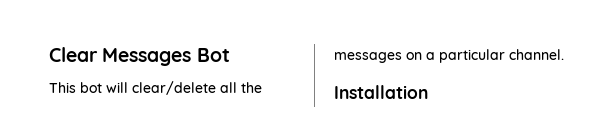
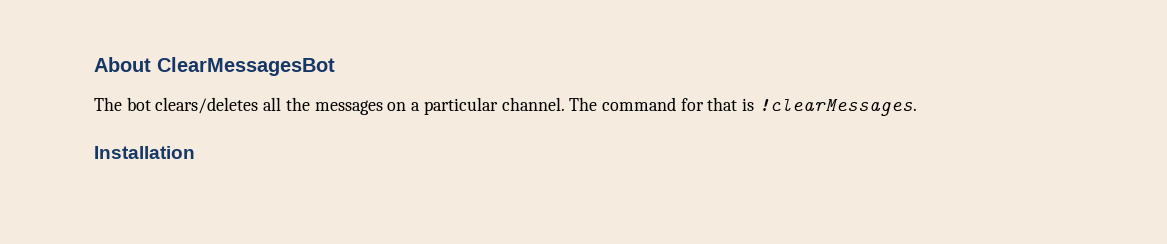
- Clear Messages Bot
- This bot will clear/delete all the messages on a particular channel.
+ About ClearMessagesBot
+ The bot clears/deletes all the messages on a particular channel. The command for that is !clearMessages.

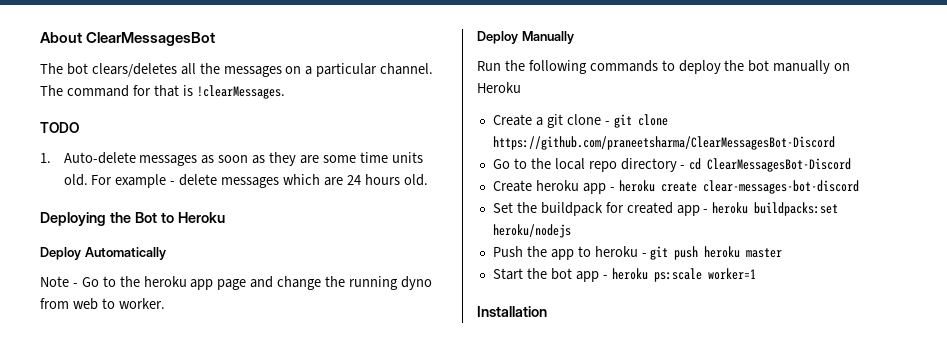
+ TODO
+ 1. Auto-delete messages as soon as they are some time units old. For example - delete messages which are 24 hours old.
+ Deploying the Bot to Heroku
+ Deploy Automatically
+ Note - Go to the heroku app page and change the running dyno from web to worker.
+ Deploy Manually
+ Run the following commands to deploy the bot manually on Heroku
+ Create a git clone - git clone https://github.com/praneetsharma/ClearMessagesBot-Discord
+ Go to the local repo directory - cd ClearMessagesBot-Discord
+ Create heroku app - heroku create clear-messages-bot-discord
+ Set the buildpack for created app - heroku buildpacks:set heroku/nodejs
+ Push the app to heroku - git push heroku master
+ Start the bot app - heroku ps:scale worker=1

